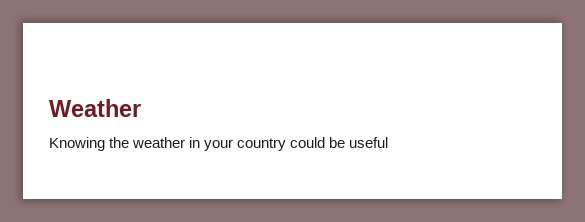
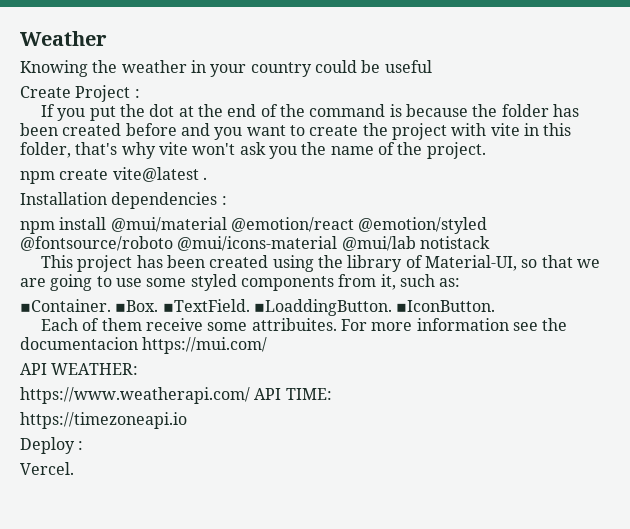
+ Create Project :
+ If you put the dot at the end of the command is because the folder has been created before and you want to create the project with vite in this folder, that's why vite won't ask you the name of the project.
+ npm create vite@latest .
+ Installation dependencies :
+ npm install @mui/material @emotion/react @emotion/styled @fontsource/roboto @mui/icons-material @mui/lab notistack
+ This project has been created using the library of Material-UI, so that we are going to use some styled components from it, such as:
+ ▪Container. ▪Box. ▪TextField. ▪LoaddingButton. ▪IconButton.
+ Each of them receive some attribuites. For more information see the documentacion https://mui.com/
+ API WEATHER:
+ https://www.weatherapi.com/ API TIME:
+ https://timezoneapi.io
+ Deploy :
+ Vercel.

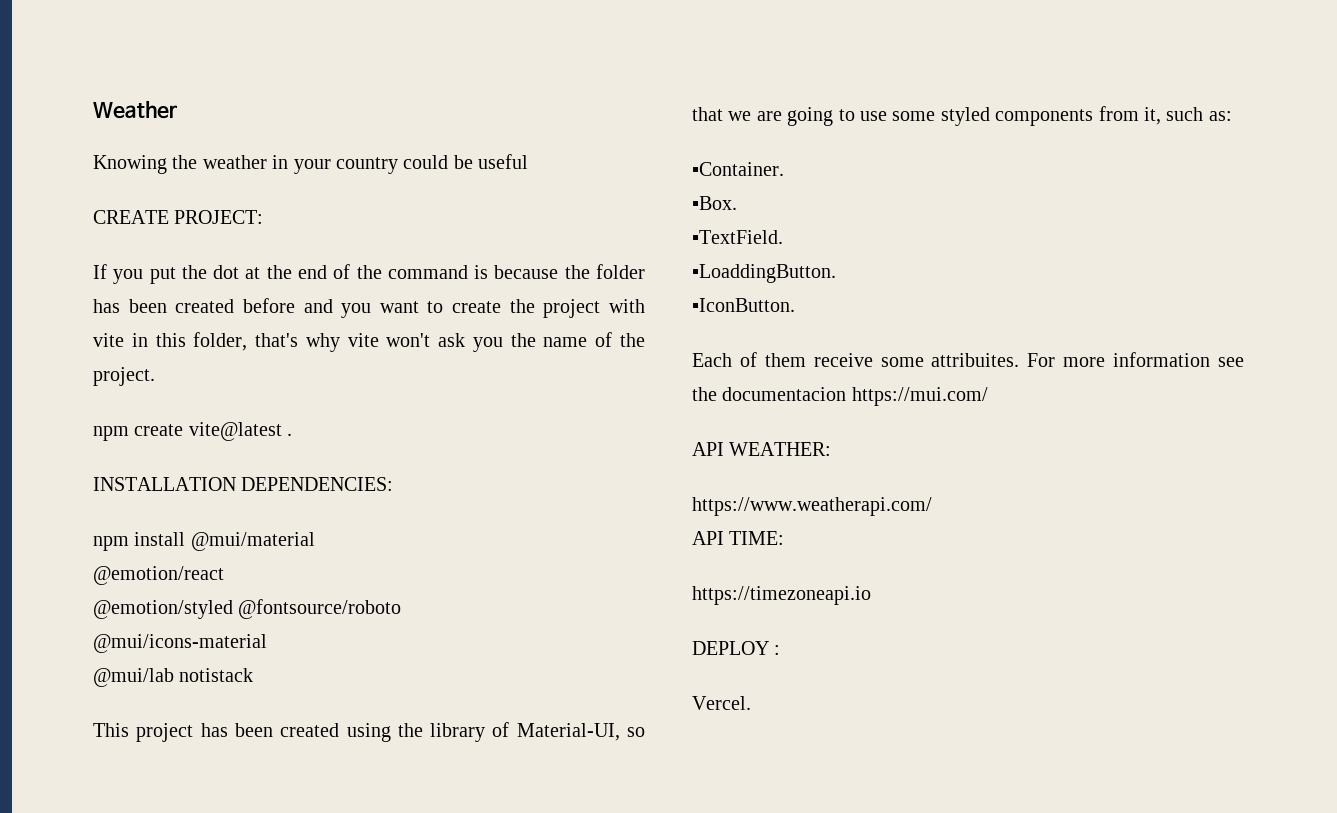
- Create Project :
+ CREATE PROJECT:
- Installation dependencies :
+ INSTALLATION DEPENDENCIES:
- npm install @mui/material @emotion/react @emotion/styled @fontsource/roboto @mui/icons-material @mui/lab notistack
+ npm install @mui/material
+ @emotion/react
+ @emotion/styled @fontsource/roboto
+ @mui/icons-material
+ @mui/lab notistack
- ▪Container. ▪Box. ▪TextField. ▪LoaddingButton. ▪IconButton.
+ ▪Container.
+ ▪Box.
+ ▪TextField.
+ ▪LoaddingButton.
+ ▪IconButton.
- https://www.weatherapi.com/ API TIME:
+ https://www.weatherapi.com/
+ API TIME:
- Deploy :
+ DEPLOY :

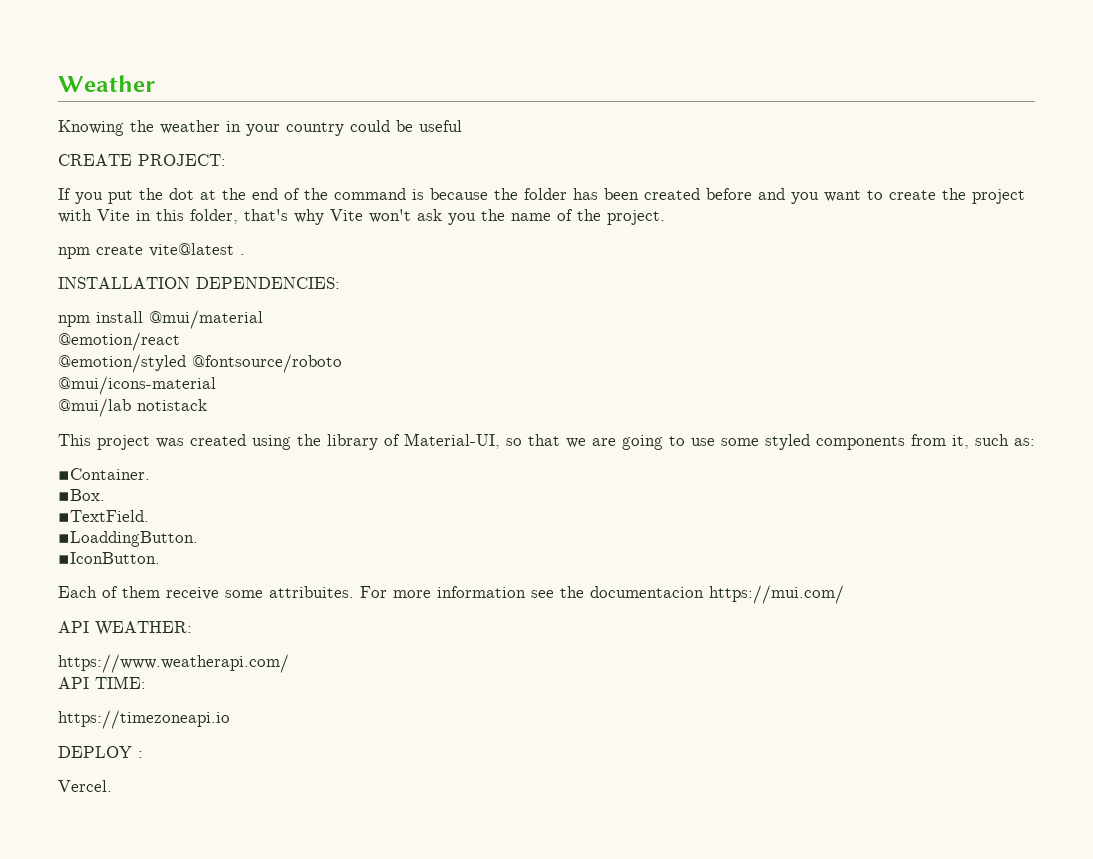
- If you put the dot at the end of the command is because the folder has been created before and you want to create the project with vite in this folder, that's why vite won't ask you the name of the project.
+ If you put the dot at the end of the command is because the folder has been created before and you want to create the project with Vite in this folder, that's why Vite won't ask you the name of the project.
- This project has been created using the library of Material-UI, so that we are going to use some styled components from it, such as:
+ This project was created using the library of Material-UI, so that we are going to use some styled components from it, such as:

